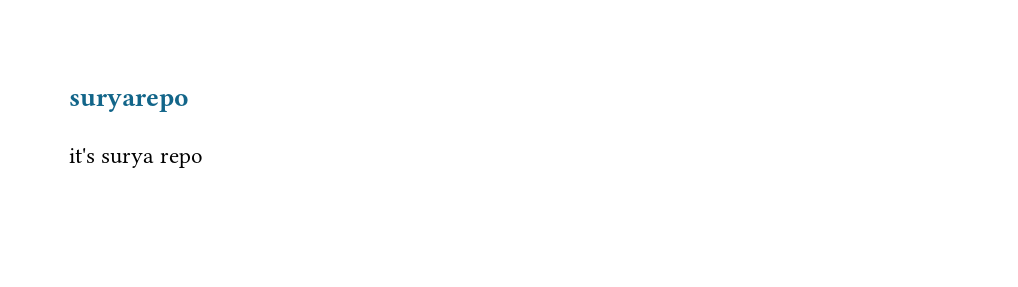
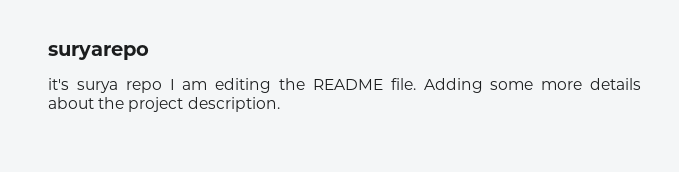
- it's surya repo
+ it's surya repo I am editing the README file. Adding some more details about the project description.

